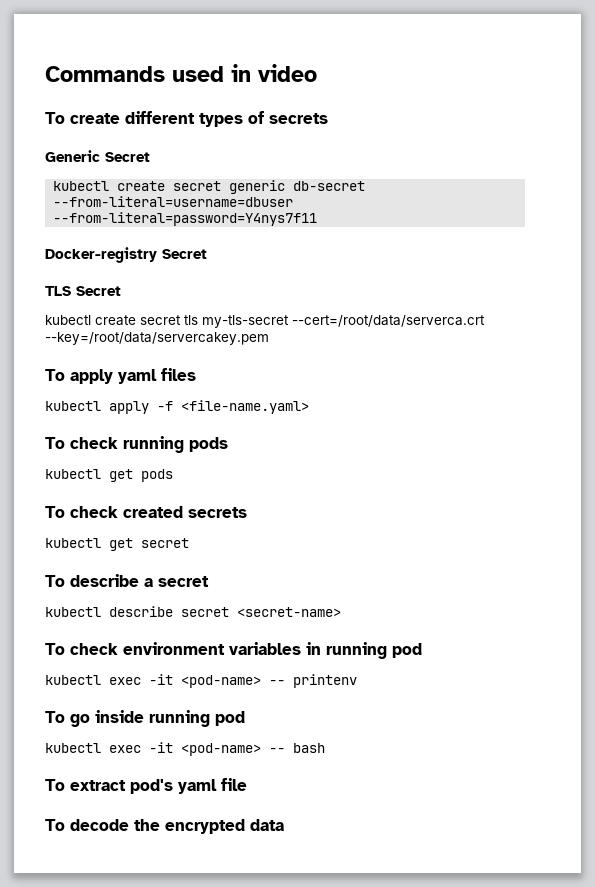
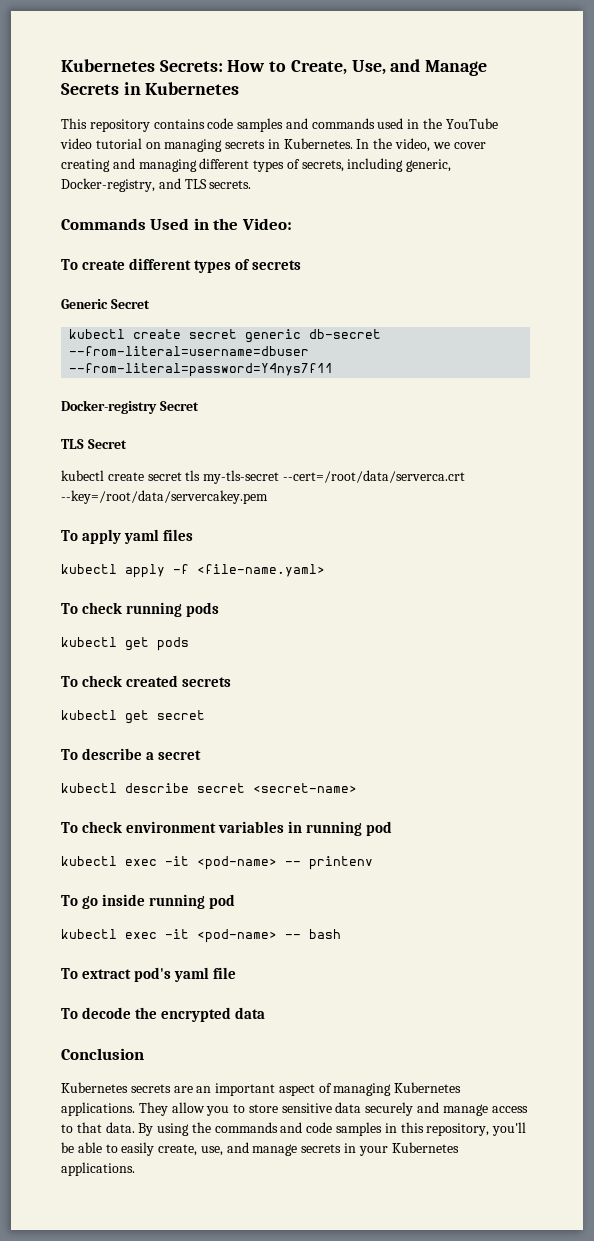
- Commands used in video
+ Kubernetes Secrets: How to Create, Use, and Manage Secrets in Kubernetes
+ This repository contains code samples and commands used in the YouTube video tutorial on managing secrets in Kubernetes. In the video, we cover creating and managing different types of secrets, including generic, Docker-registry, and TLS secrets.
+ Commands Used in the Video:
+ Conclusion
+ Kubernetes secrets are an important aspect of managing Kubernetes applications. They allow you to store sensitive data securely and manage access to that data. By using the commands and code samples in this repository, you'll be able to easily create, use, and manage secrets in your Kubernetes applications.

